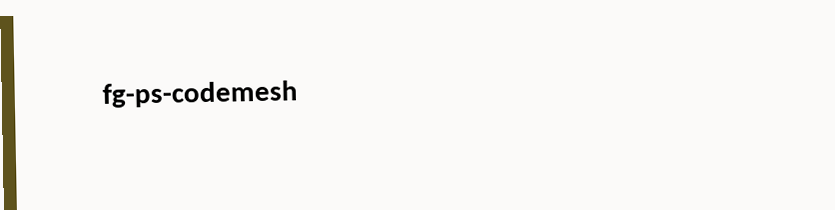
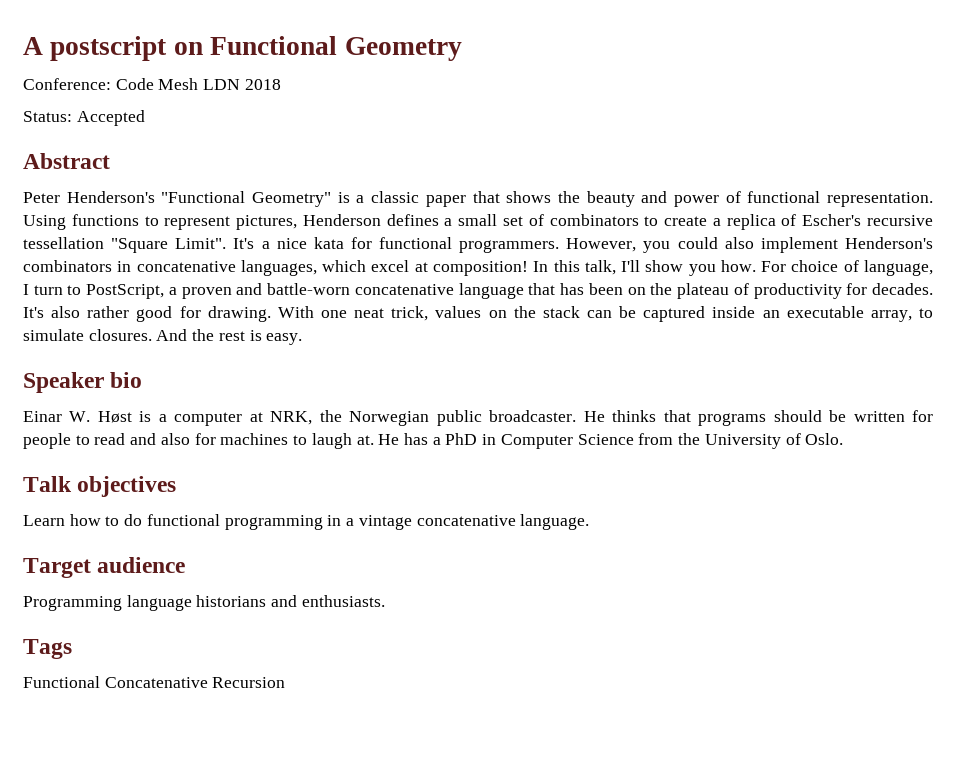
- fg-ps-codemesh
+ A postscript on Functional Geometry
+ Conference: Code Mesh LDN 2018
+ Status: Accepted
+ Abstract
+ Peter Henderson's "Functional Geometry" is a classic paper that shows the beauty and power of functional representation. Using functions to represent pictures, Henderson defines a small set of combinators to create a replica of Escher's recursive tessellation "Square Limit". It's a nice kata for functional programmers. However, you could also implement Henderson's combinators in concatenative languages, which excel at composition! In this talk, I'll show you how. For choice of language, I turn to PostScript, a proven and battle-worn concatenative language that has been on the plateau of productivity for decades. It's also rather good for drawing. With one neat trick, values on the stack can be captured inside an executable array, to simulate closures. And the rest is easy.
+ Speaker bio
+ Einar W. Høst is a computer at NRK, the Norwegian public broadcaster. He thinks that programs should be written for people to read and also for machines to laugh at. He has a PhD in Computer Science from the University of Oslo.
+ Talk objectives
+ Learn how to do functional programming in a vintage concatenative language.
+ Target audience
+ Programming language historians and enthusiasts.
+ Tags
+ Functional Concatenative Recursion

